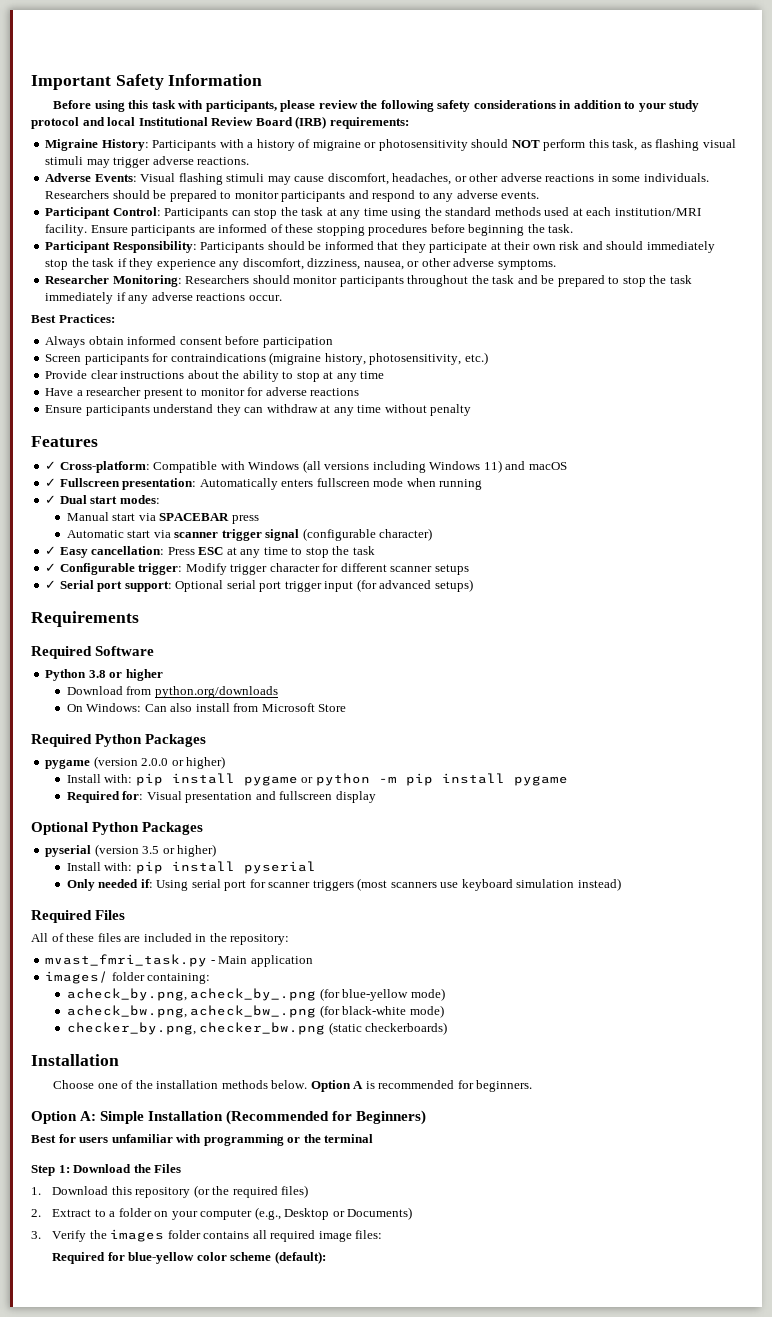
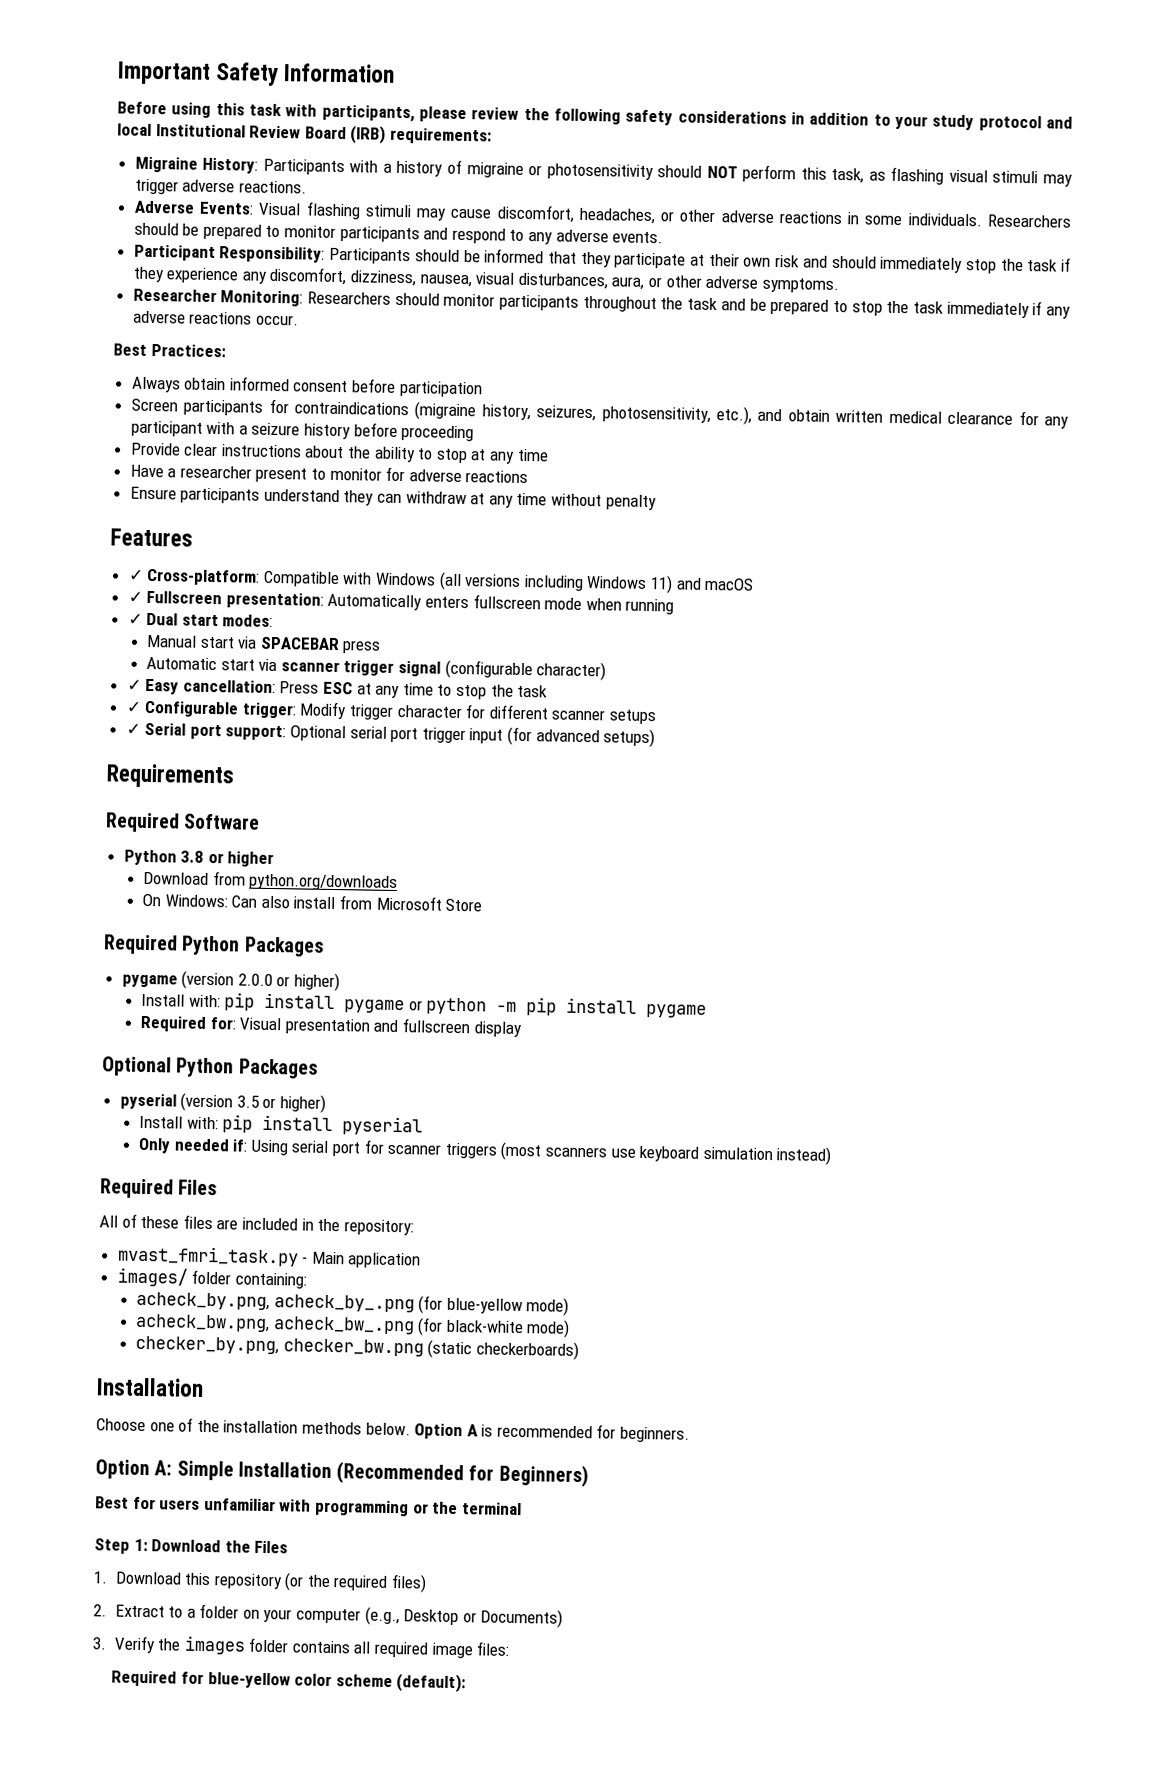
- Participant Control: Participants can stop the task at any time using the standard methods used at each institution/MRI facility. Ensure participants are informed of these stopping procedures before beginning the task.
- Participant Responsibility: Participants should be informed that they participate at their own risk and should immediately stop the task if they experience any discomfort, dizziness, nausea, or other adverse symptoms.
+ Participant Responsibility: Participants should be informed that they participate at their own risk and should immediately stop the task if they experience any discomfort, dizziness, nausea, visual disturbances, aura, or other adverse symptoms.
- Screen participants for contraindications (migraine history, photosensitivity, etc.)
+ Screen participants for contraindications (migraine history, seizures, photosensitivity, etc.), and obtain written medical clearance for any participant with a seizure history before proceeding

